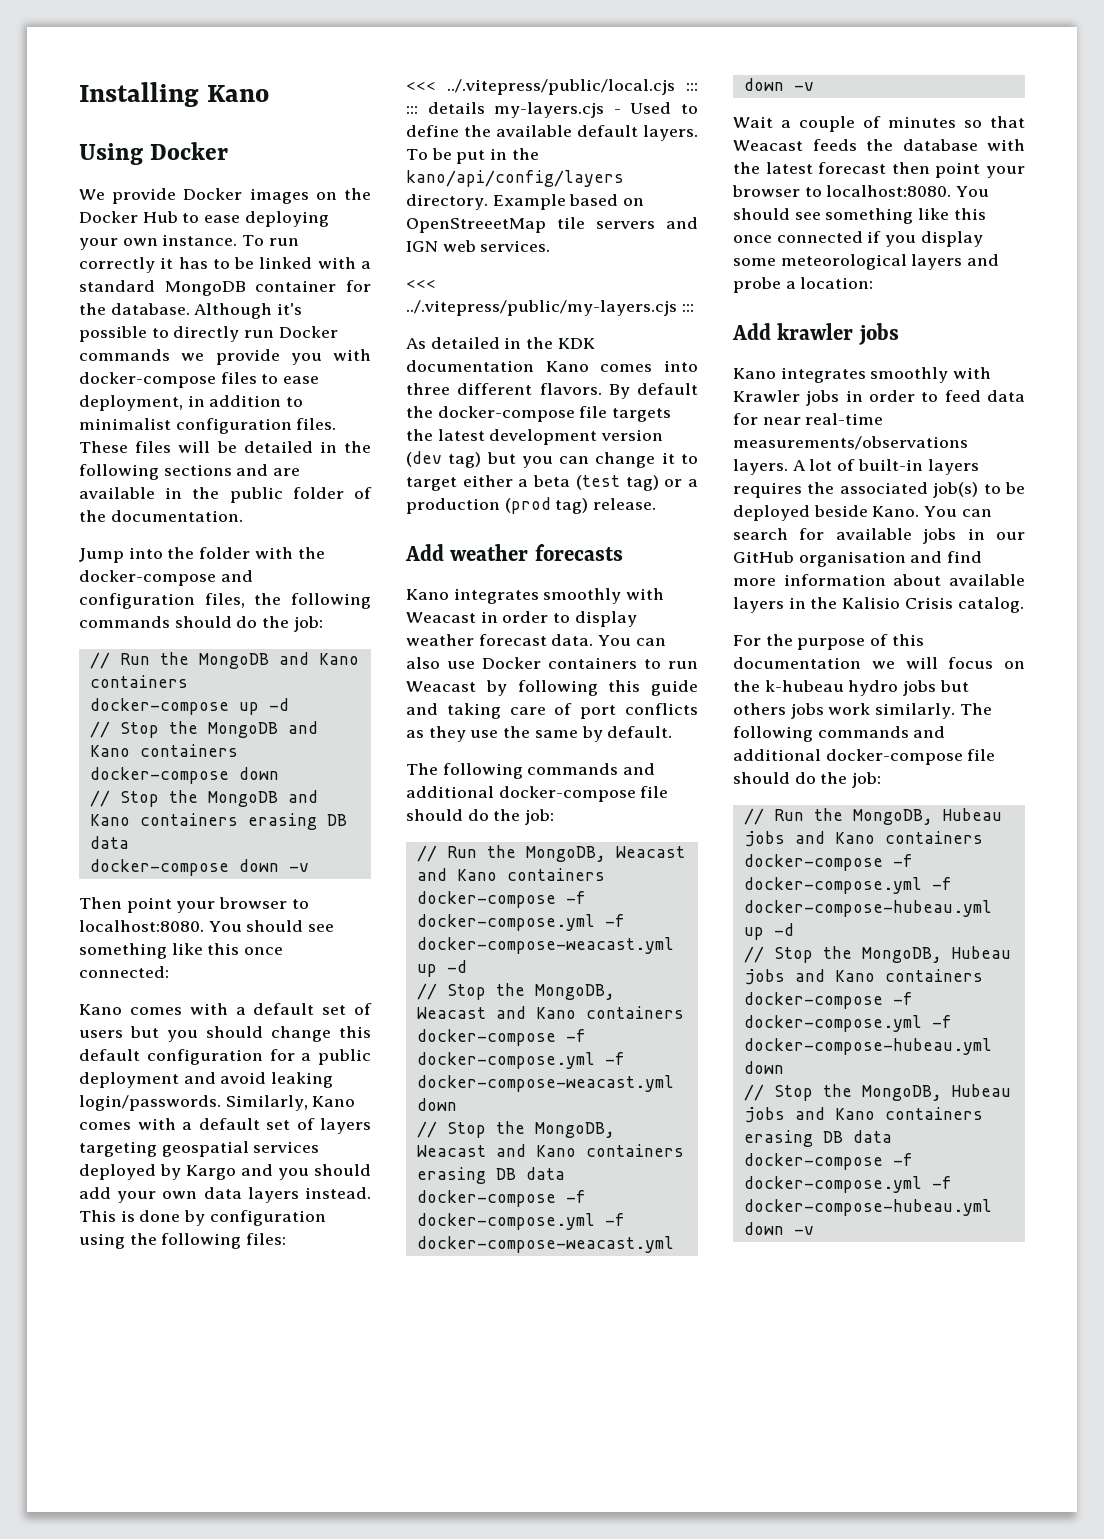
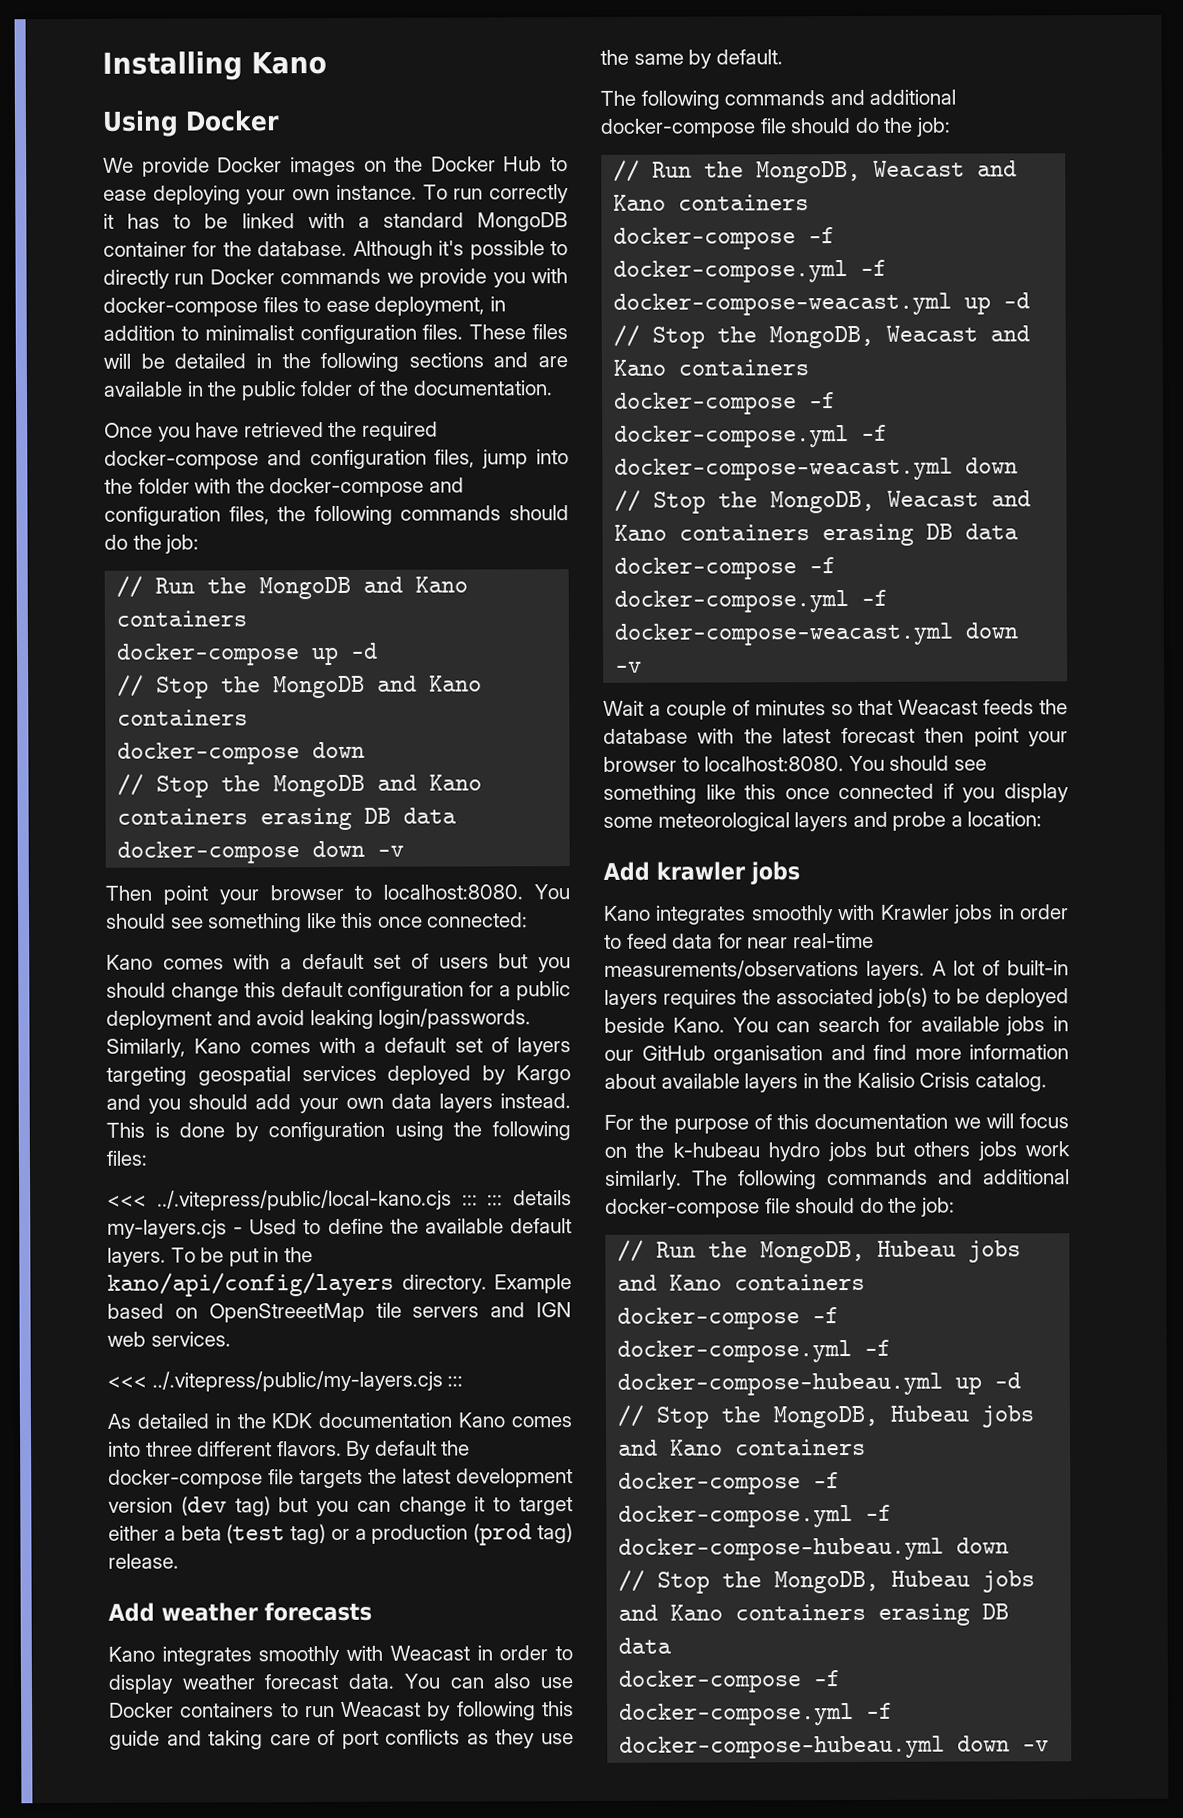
- Jump into the folder with the docker-compose and configuration files, the following commands should do the job:
+ Once you have retrieved the required docker-compose and configuration files, jump into the folder with the docker-compose and configuration files, the following commands should do the job:
- <<< ../.vitepress/public/local.cjs ::: ::: details my-layers.cjs - Used to define the available default layers.
+ <<< ../.vitepress/public/local-kano.cjs ::: ::: details my-layers.cjs - Used to define the available default layers.

